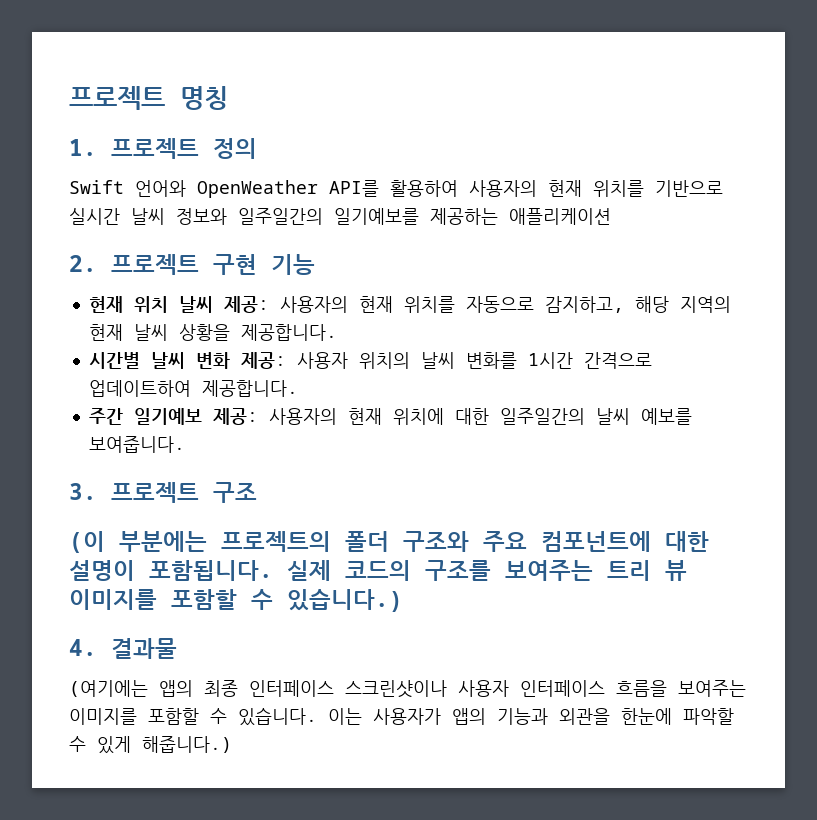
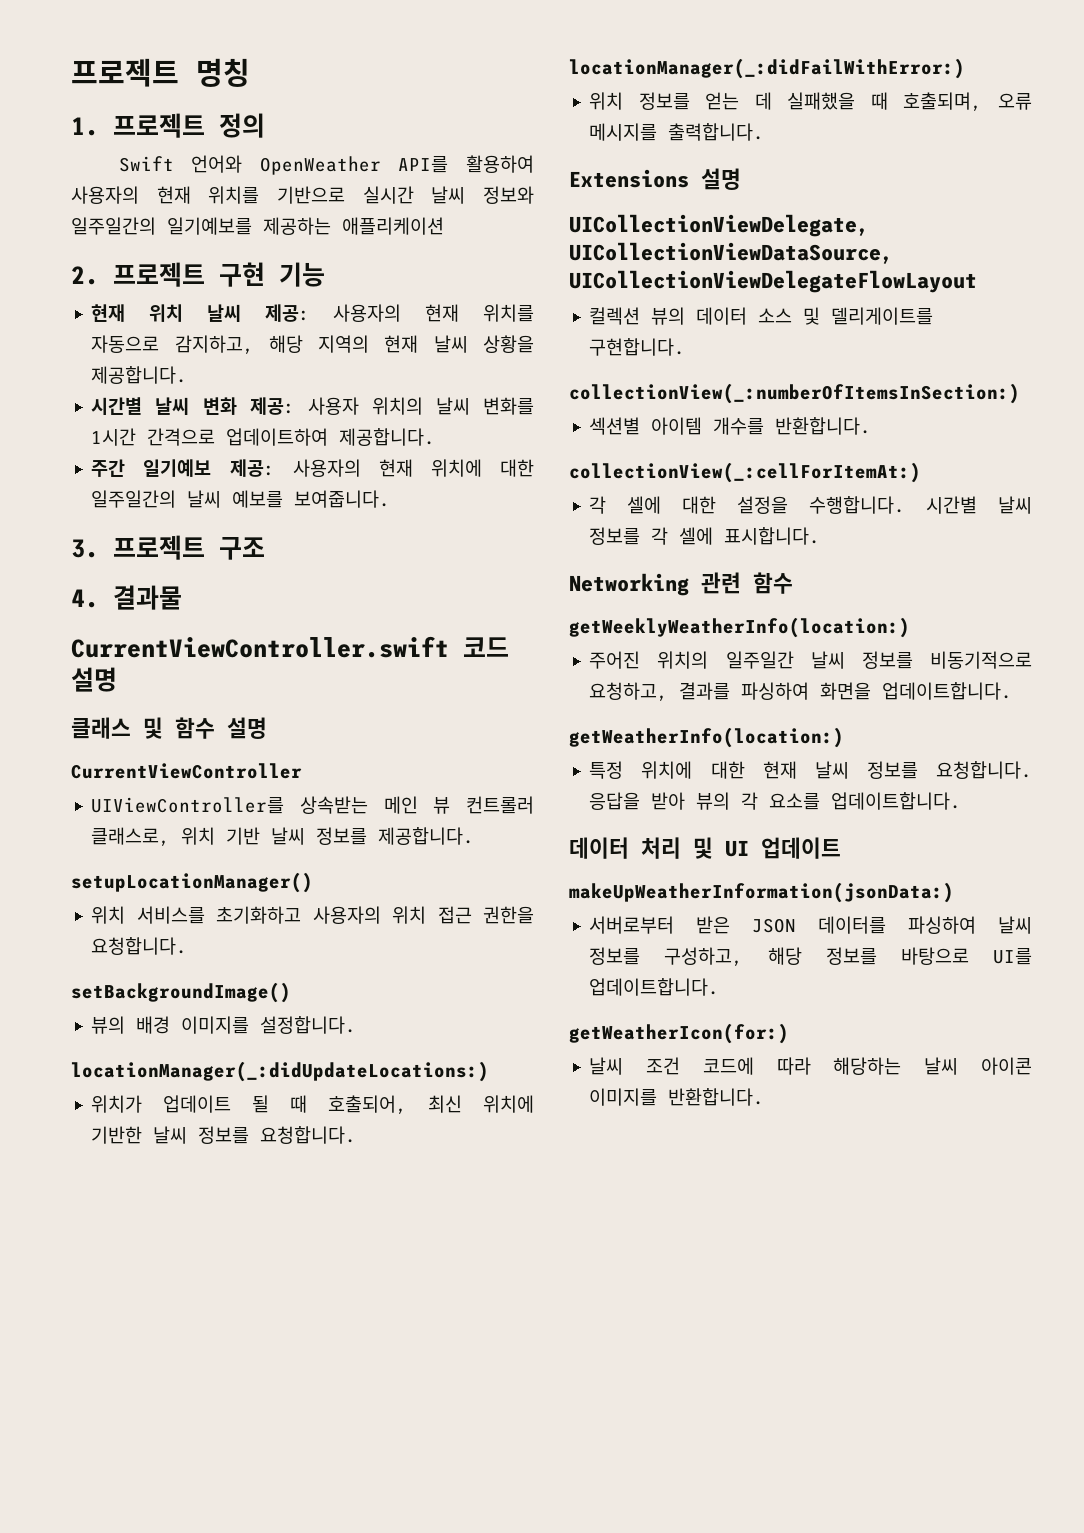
- (이 부분에는 프로젝트의 폴더 구조와 주요 컴포넌트에 대한 설명이 포함됩니다. 실제 코드의 구조를 보여주는 트리 뷰 이미지를 포함할 수 있습니다.)
  4. 결과물
- (여기에는 앱의 최종 인터페이스 스크린샷이나 사용자 인터페이스 흐름을 보여주는 이미지를 포함할 수 있습니다. 이는 사용자가 앱의 기능과 외관을 한눈에 파악할 수 있게 해줍니다.)
+ CurrentViewController.swift 코드 설명
+ 클래스 및 함수 설명
+ CurrentViewController
+ UIViewController를 상속받는 메인 뷰 컨트롤러 클래스로, 위치 기반 날씨 정보를 제공합니다.
+ setupLocationManager()
+ 위치 서비스를 초기화하고 사용자의 위치 접근 권한을 요청합니다.
+ setBackgroundImage()
+ 뷰의 배경 이미지를 설정합니다.
+ locationManager(_:didUpdateLocations:)
+ 위치가 업데이트 될 때 호출되어, 최신 위치에 기반한 날씨 정보를 요청합니다.
+ locationManager(_:didFailWithError:)
+ 위치 정보를 얻는 데 실패했을 때 호출되며, 오류 메시지를 출력합니다.
+ Extensions 설명
+ UICollectionViewDelegate, UICollectionViewDataSource, UICollectionViewDelegateFlowLayout
+ 컬렉션 뷰의 데이터 소스 및 델리게이트를 구현합니다.
+ collectionView(_:numberOfItemsInSection:)
+ 섹션별 아이템 개수를 반환합니다.
+ collectionView(_:cellForItemAt:)
+ 각 셀에 대한 설정을 수행합니다. 시간별 날씨 정보를 각 셀에 표시합니다.
+ Networking 관련 함수
+ getWeeklyWeatherInfo(location:)
+ 주어진 위치의 일주일간 날씨 정보를 비동기적으로 요청하고, 결과를 파싱하여 화면을 업데이트합니다.
+ getWeatherInfo(location:)
+ 특정 위치에 대한 현재 날씨 정보를 요청합니다. 응답을 받아 뷰의 각 요소를 업데이트합니다.
+ 데이터 처리 및 UI 업데이트
+ makeUpWeatherInformation(jsonData:)
+ 서버로부터 받은 JSON 데이터를 파싱하여 날씨 정보를 구성하고, 해당 정보를 바탕으로 UI를 업데이트합니다.
+ getWeatherIcon(for:)
+ 날씨 조건 코드에 따라 해당하는 날씨 아이콘 이미지를 반환합니다.

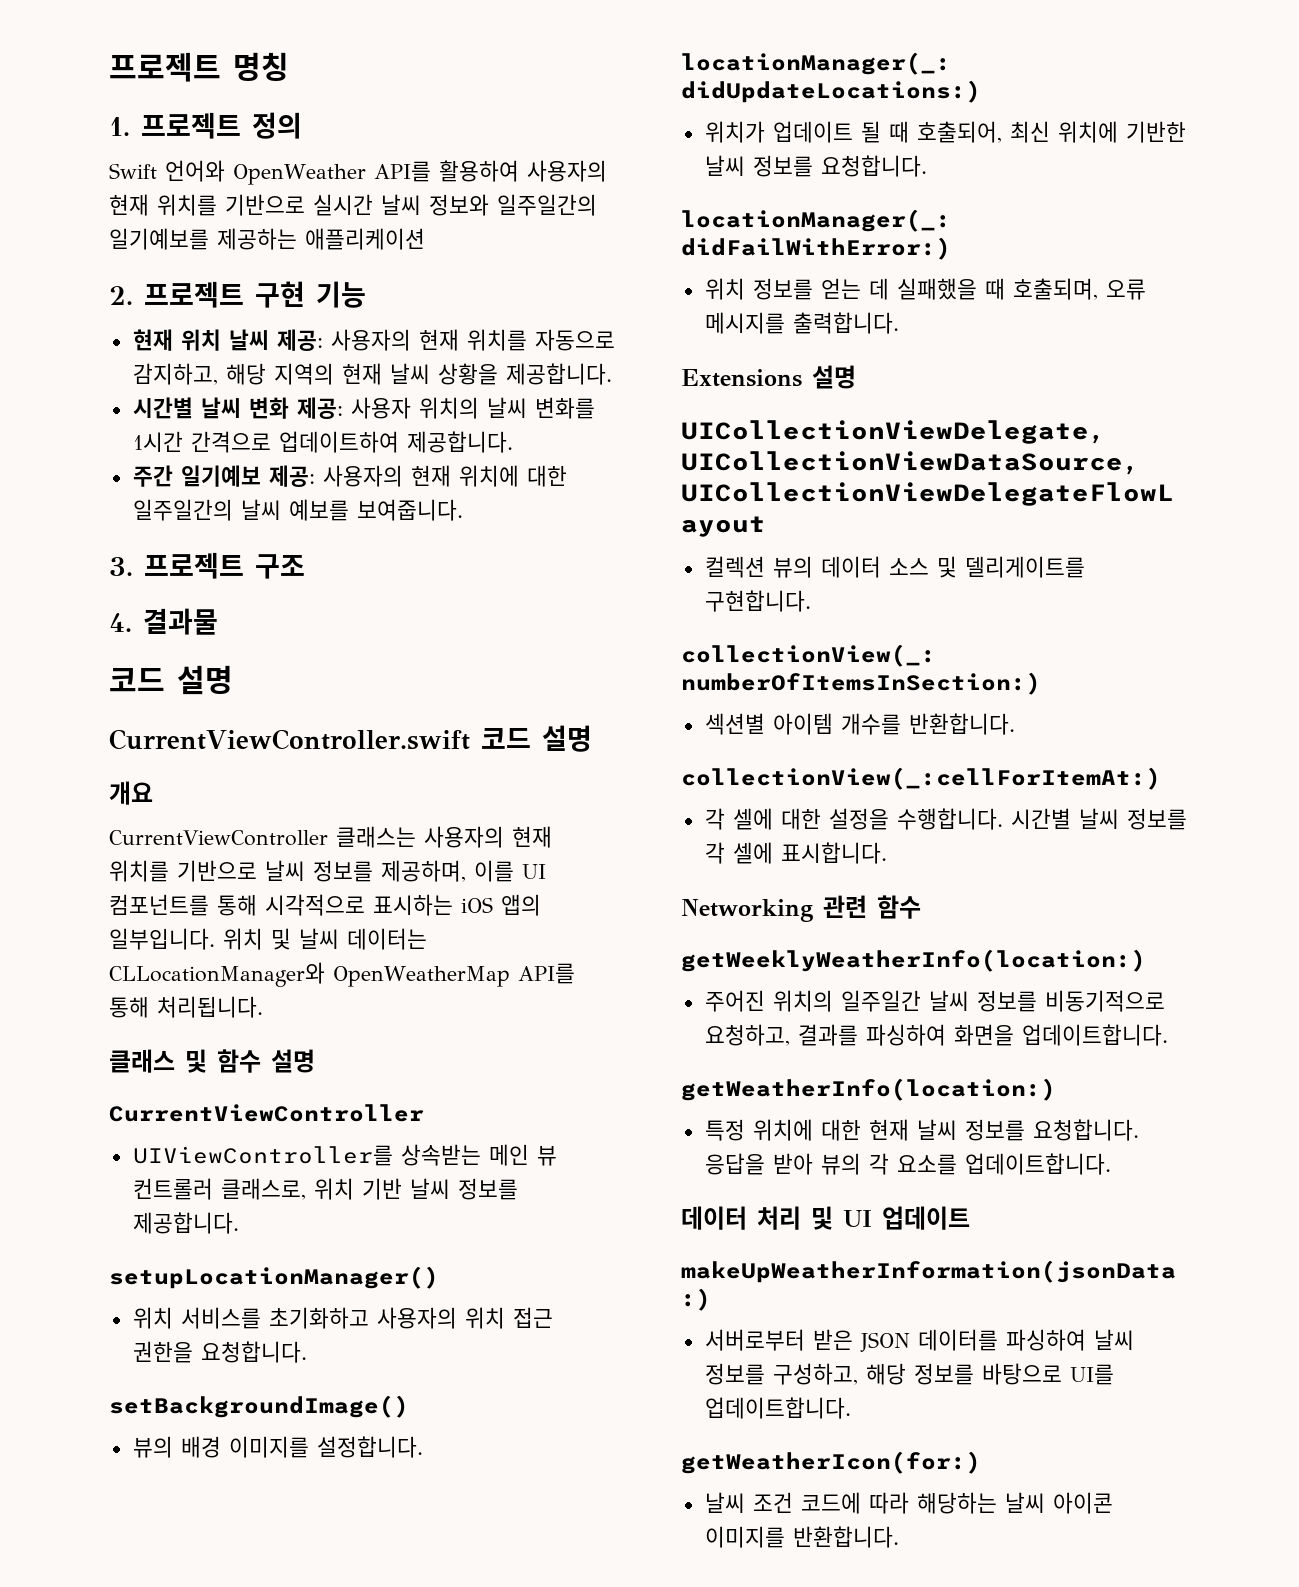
  4. 결과물
+ 코드 설명
+ 개요
+ CurrentViewController 클래스는 사용자의 현재 위치를 기반으로 날씨 정보를 제공하며, 이를 UI 컴포넌트를 통해 시각적으로 표시하는 iOS 앱의 일부입니다. 위치 및 날씨 데이터는 CLLocationManager와 OpenWeatherMap API를 통해 처리됩니다.

